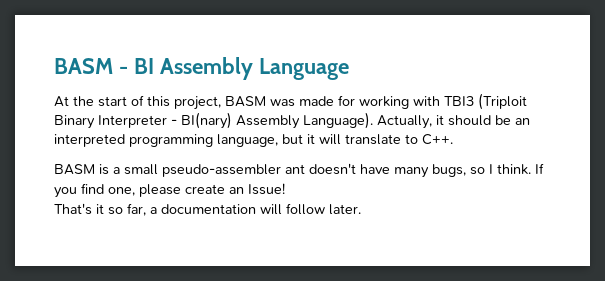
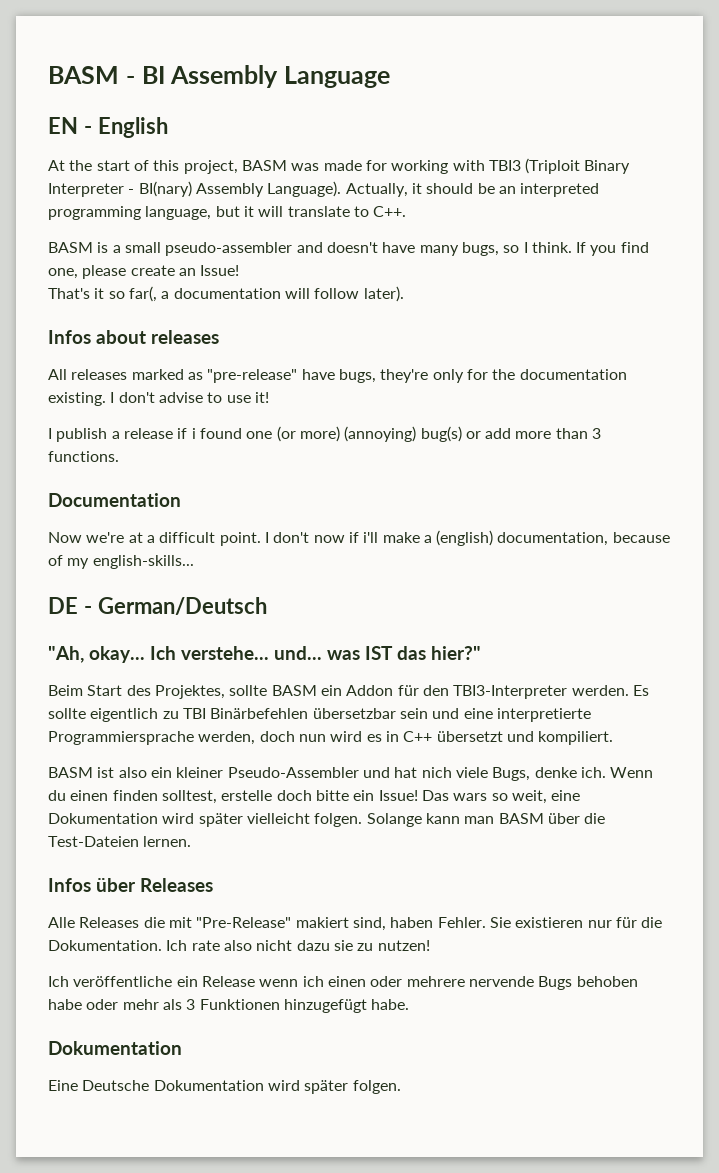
+ EN - English
- BASM is a small pseudo-assembler ant doesn't have many bugs, so I think.
+ BASM is a small pseudo-assembler and doesn't have many bugs, so I think.
- That's it so far, a documentation will follow later.
+ That's it so far(, a documentation will follow later).
+ Infos about releases
+ All releases marked as "pre-release" have bugs, they're only for the documentation existing. I don't advise to use it!
+ I publish a release if i found one (or more) (annoying) bug(s) or add more than 3 functions.
+ Documentation
+ Now we're at a difficult point. I don't now if i'll make a (english) documentation, because of my english-skills...
+ DE - German/Deutsch
+ "Ah, okay... Ich verstehe... und... was IST das hier?"
+ Beim Start des Projektes, sollte BASM ein Addon für den TBI3-Interpreter werden. Es sollte eigentlich zu TBI Binärbefehlen übersetzbar sein und eine interpretierte Programmiersprache werden, doch nun wird es in C++ übersetzt und kompiliert.
+ BASM ist also ein kleiner Pseudo-Assembler und hat nich viele Bugs, denke ich. Wenn du einen finden solltest, erstelle doch bitte ein Issue! Das wars so weit, eine Dokumentation wird später vielleicht folgen. Solange kann man BASM über die Test-Dateien lernen.
+ Infos über Releases
+ Alle Releases die mit "Pre-Release" makiert sind, haben Fehler. Sie existieren nur für die Dokumentation. Ich rate also nicht dazu sie zu nutzen!
+ Ich veröffentliche ein Release wenn ich einen oder mehrere nervende Bugs behoben habe oder mehr als 3 Funktionen hinzugefügt habe.
+ Dokumentation
+ Eine Deutsche Dokumentation wird später folgen.

